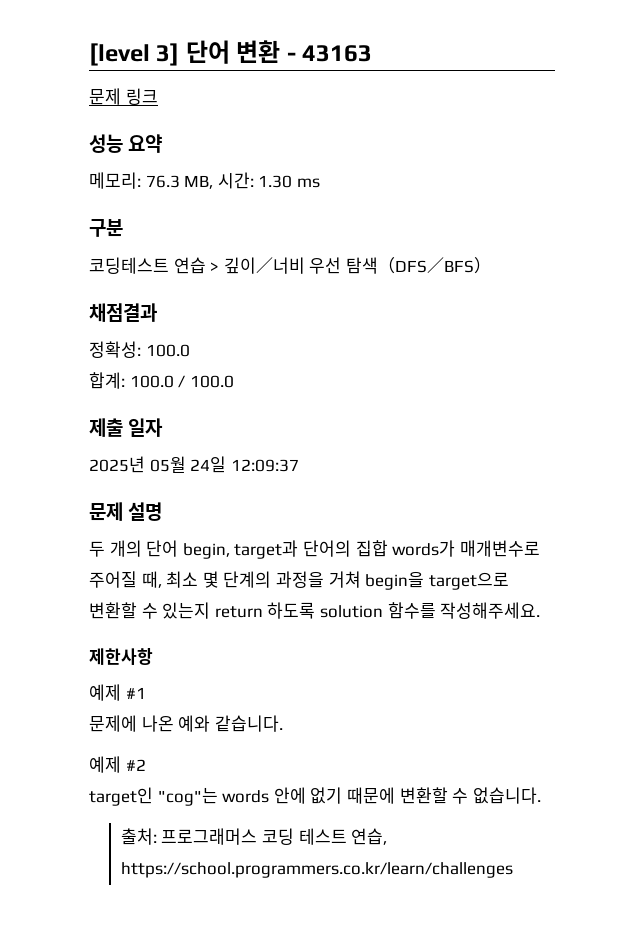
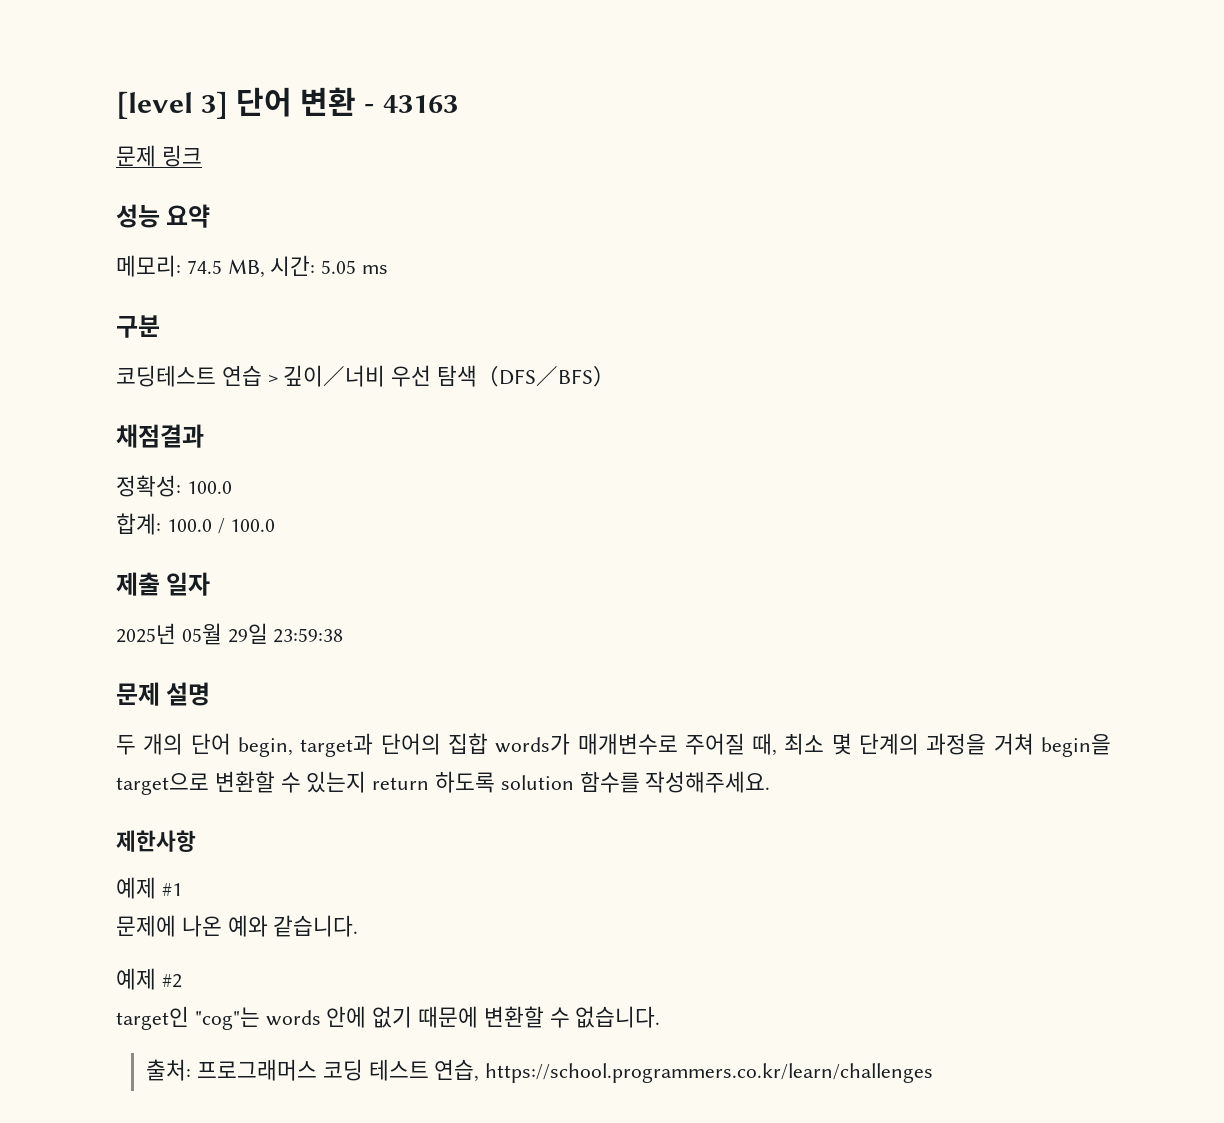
- 메모리: 76.3 MB, 시간: 1.30 ms
+ 메모리: 74.5 MB, 시간: 5.05 ms
- 2025년 05월 24일 12:09:37
+ 2025년 05월 29일 23:59:38

